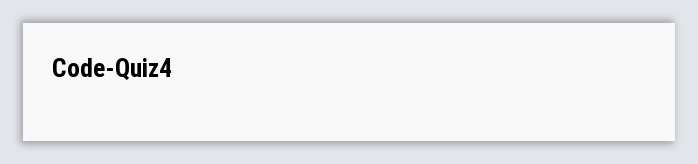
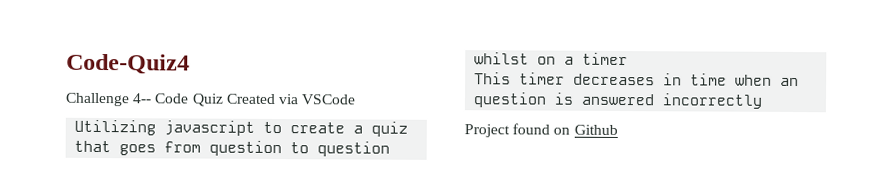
+ Challenge 4-- Code Quiz Created via VSCode
+ Utilizing javascript to create a quiz that goes from question to question whilst on a timer
+ This timer decreases in time when an question is answered incorrectly
+ Project found on Github

